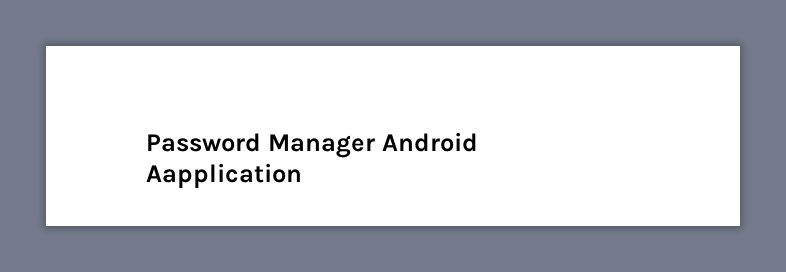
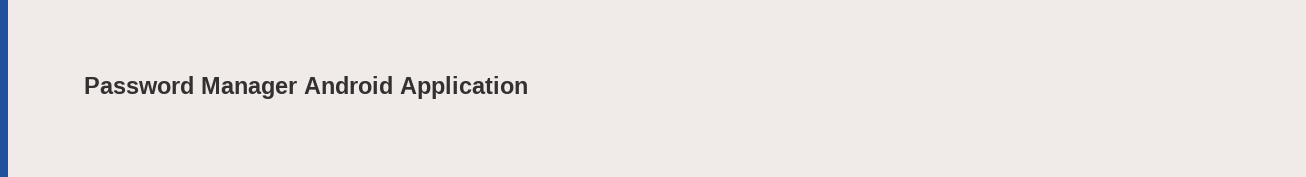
- Password Manager Android Aapplication
+ Password Manager Android Application

